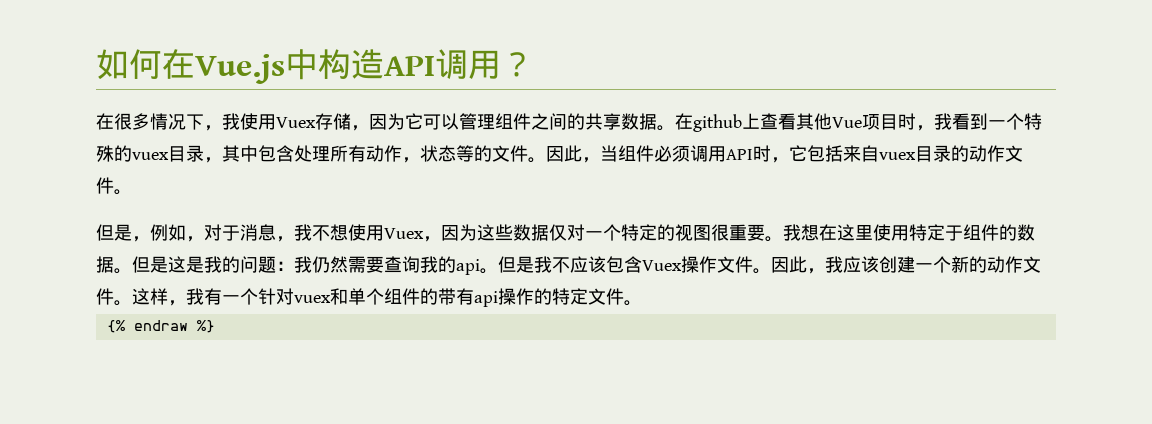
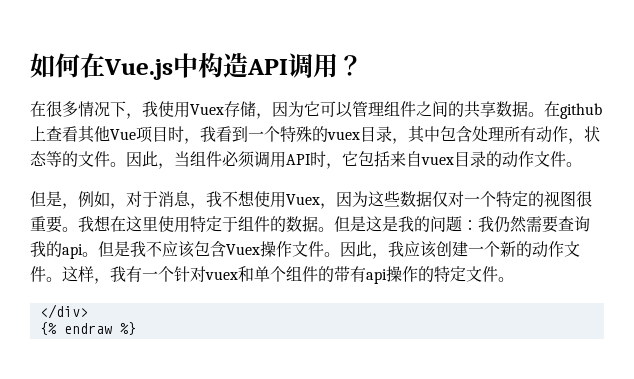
+ </div>

